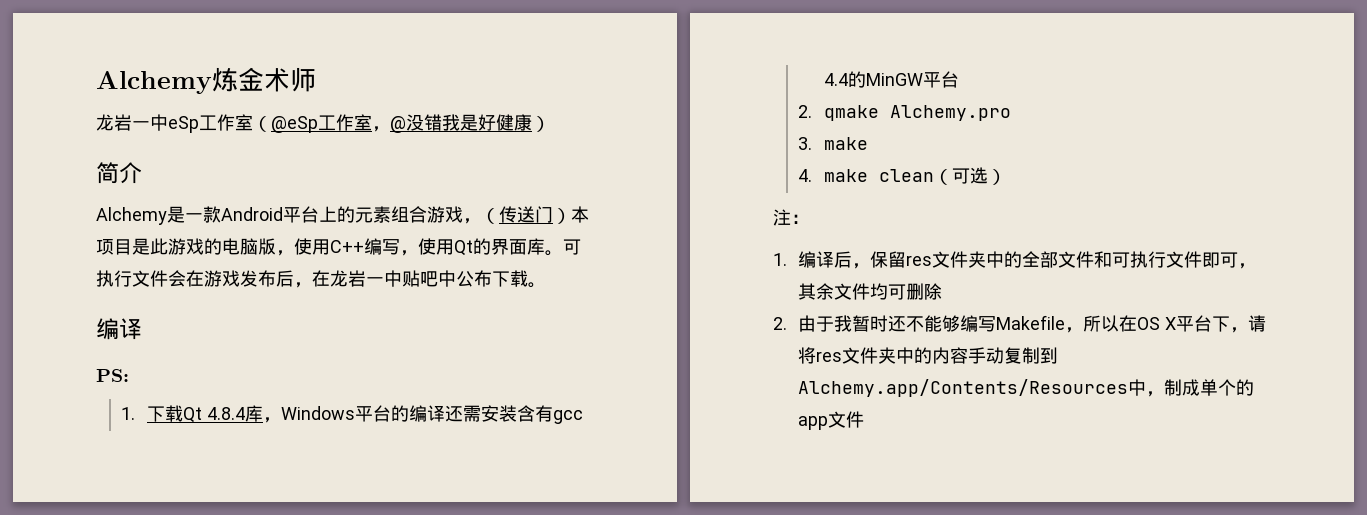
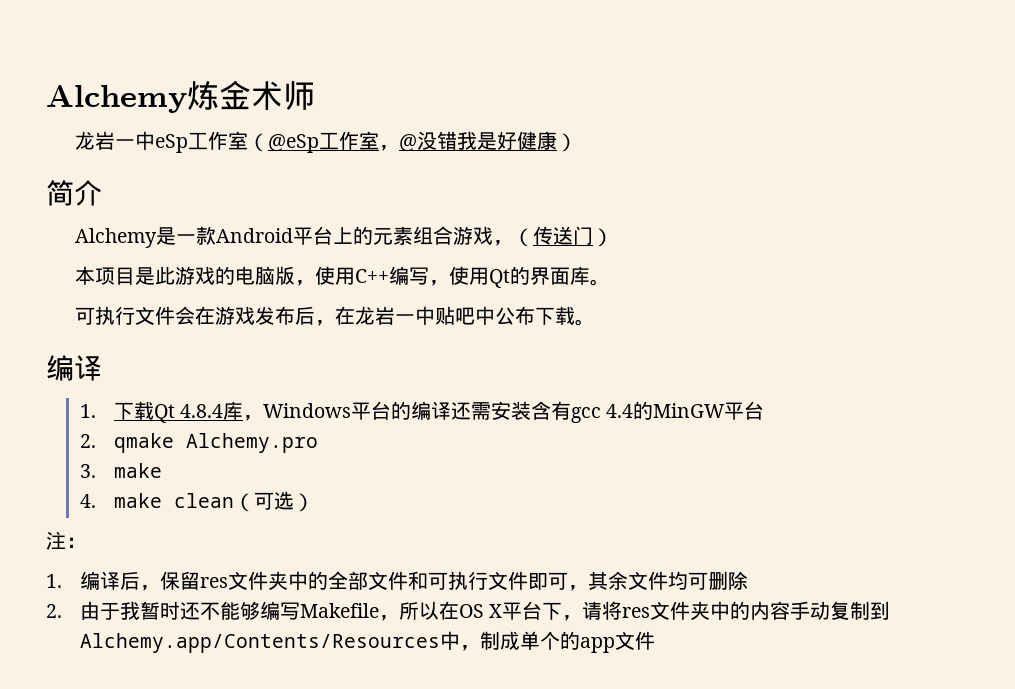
- Alchemy是一款Android平台上的元素组合游戏，（传送门）本项目是此游戏的电脑版，使用C++编写，使用Qt的界面库。可执行文件会在游戏发布后，在龙岩一中贴吧中公布下载。
+ Alchemy是一款Android平台上的元素组合游戏，（传送门）
+ 本项目是此游戏的电脑版，使用C++编写，使用Qt的界面库。
+ 可执行文件会在游戏发布后，在龙岩一中贴吧中公布下载。
- PS:

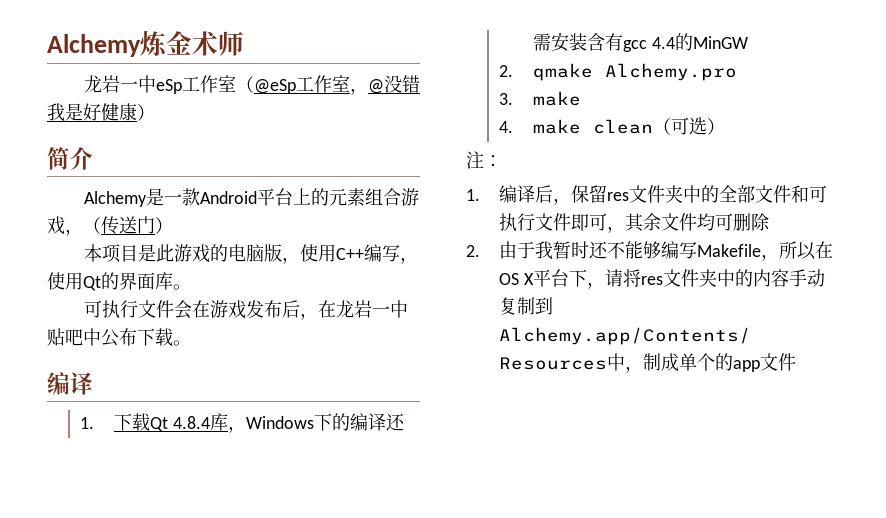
- 1.下载Qt 4.8.4库，Windows平台的编译还需安装含有gcc 4.4的MinGW平台
+ 1.下载Qt 4.8.4库，Windows下的编译还需安装含有gcc 4.4的MinGW

